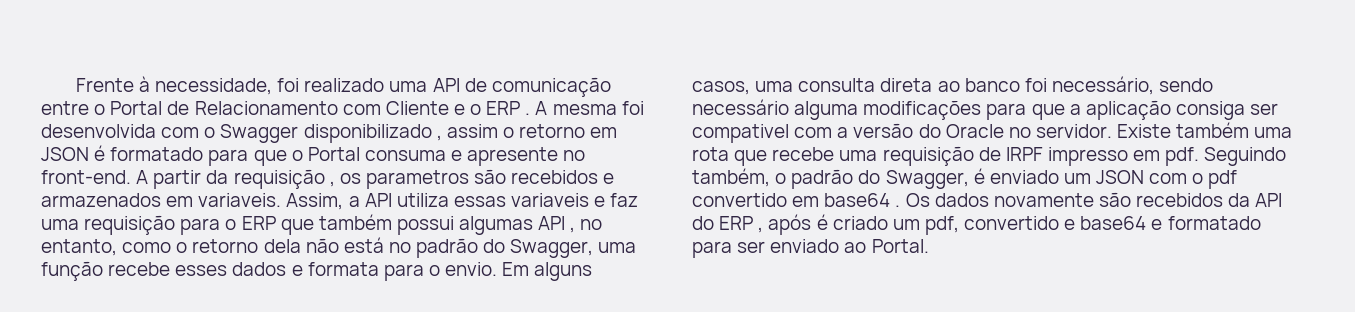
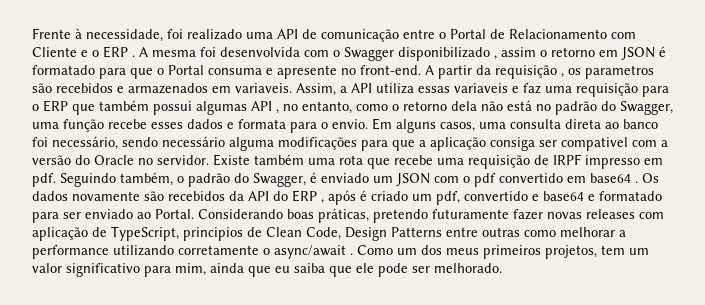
+ Considerando boas práticas, pretendo futuramente fazer novas releases com aplicação de TypeScript, principios de Clean Code, Design Patterns entre outras como melhorar a performance utilizando corretamente o async/await . Como um dos meus primeiros projetos, tem um valor significativo para mim, ainda que eu saiba que ele pode ser melhorado.

